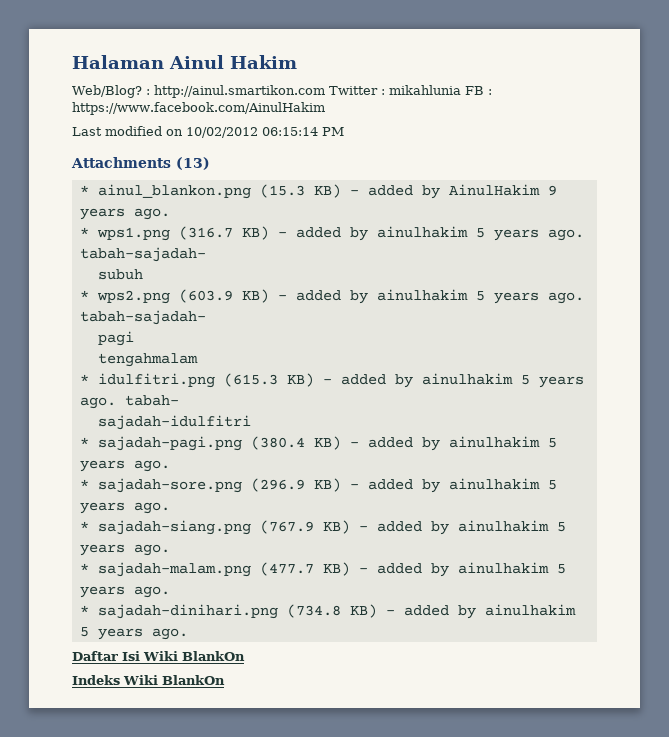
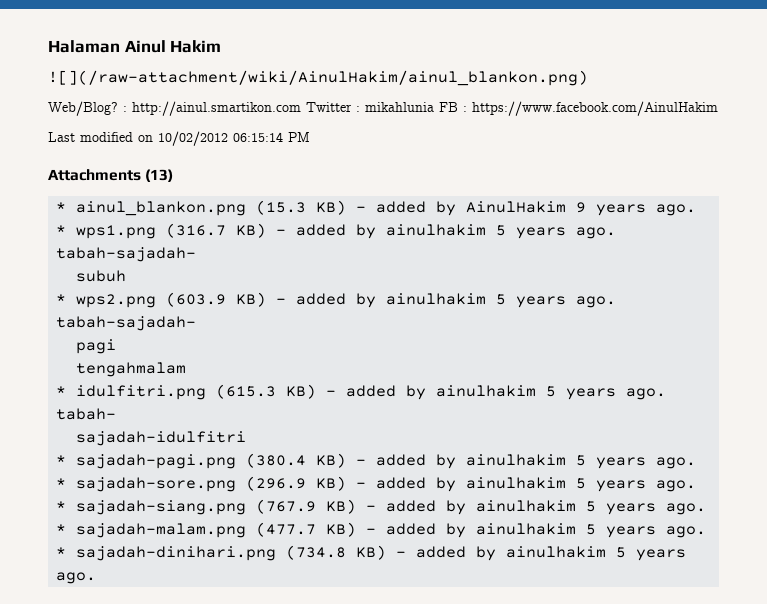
+ ![](/raw-attachment/wiki/AinulHakim/ainul_blankon.png)
- Daftar Isi Wiki BlankOn
- Indeks Wiki BlankOn

